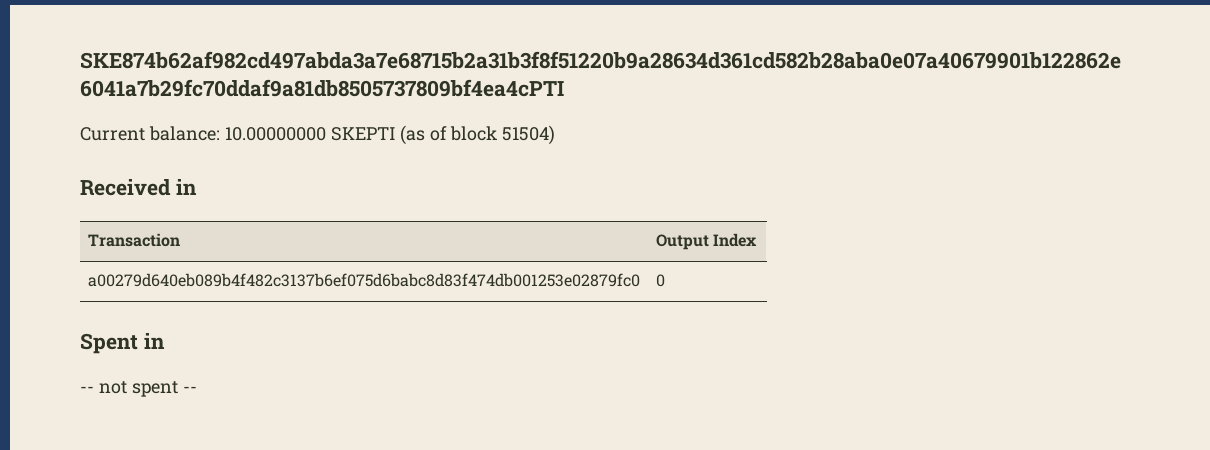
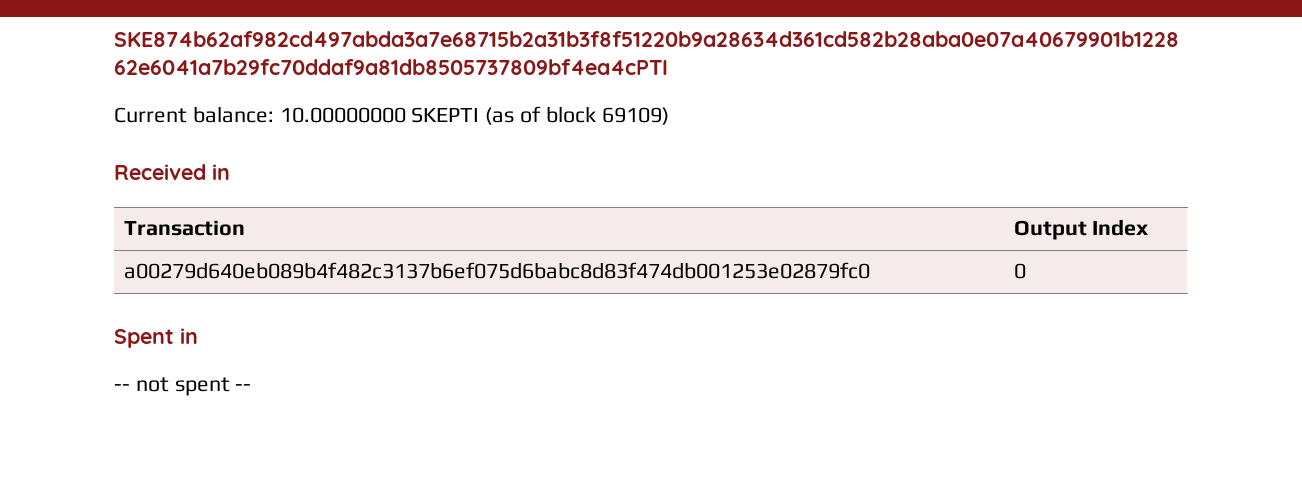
- Current balance: 10.00000000 SKEPTI (as of block 51504)
+ Current balance: 10.00000000 SKEPTI (as of block 69109)

